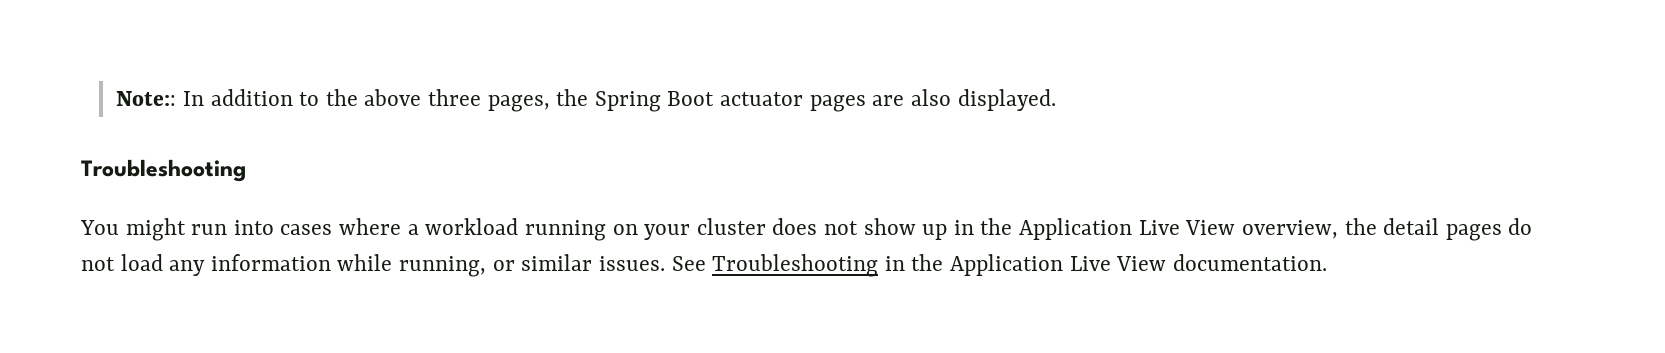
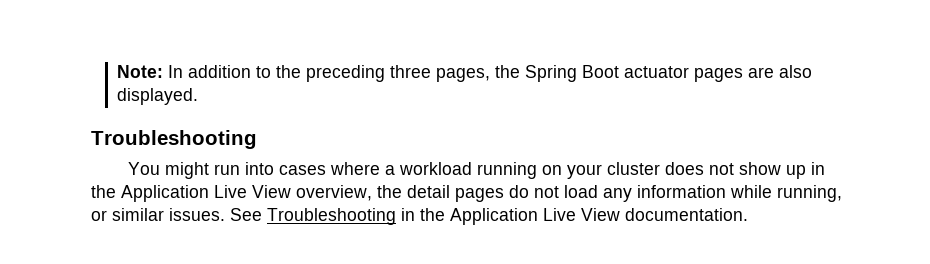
- Note:: In addition to the above three pages, the Spring Boot actuator pages are also displayed.
+ Note: In addition to the preceding three pages, the Spring Boot actuator pages are also displayed.

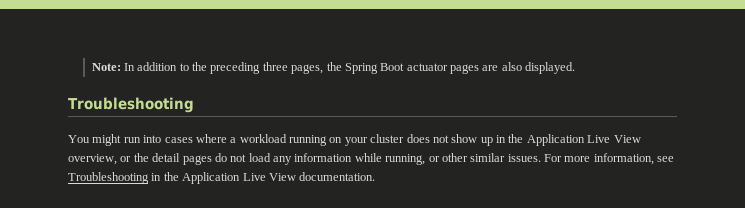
- You might run into cases where a workload running on your cluster does not show up in the Application Live View overview, the detail pages do not load any information while running, or similar issues.
+ You might run into cases where a workload running on your cluster does not show up in the Application Live View overview, or the detail pages do not load any information while running, or other similar issues.
- See Troubleshooting in the Application Live View documentation.
+ For more information, see Troubleshooting in the Application Live View documentation.

